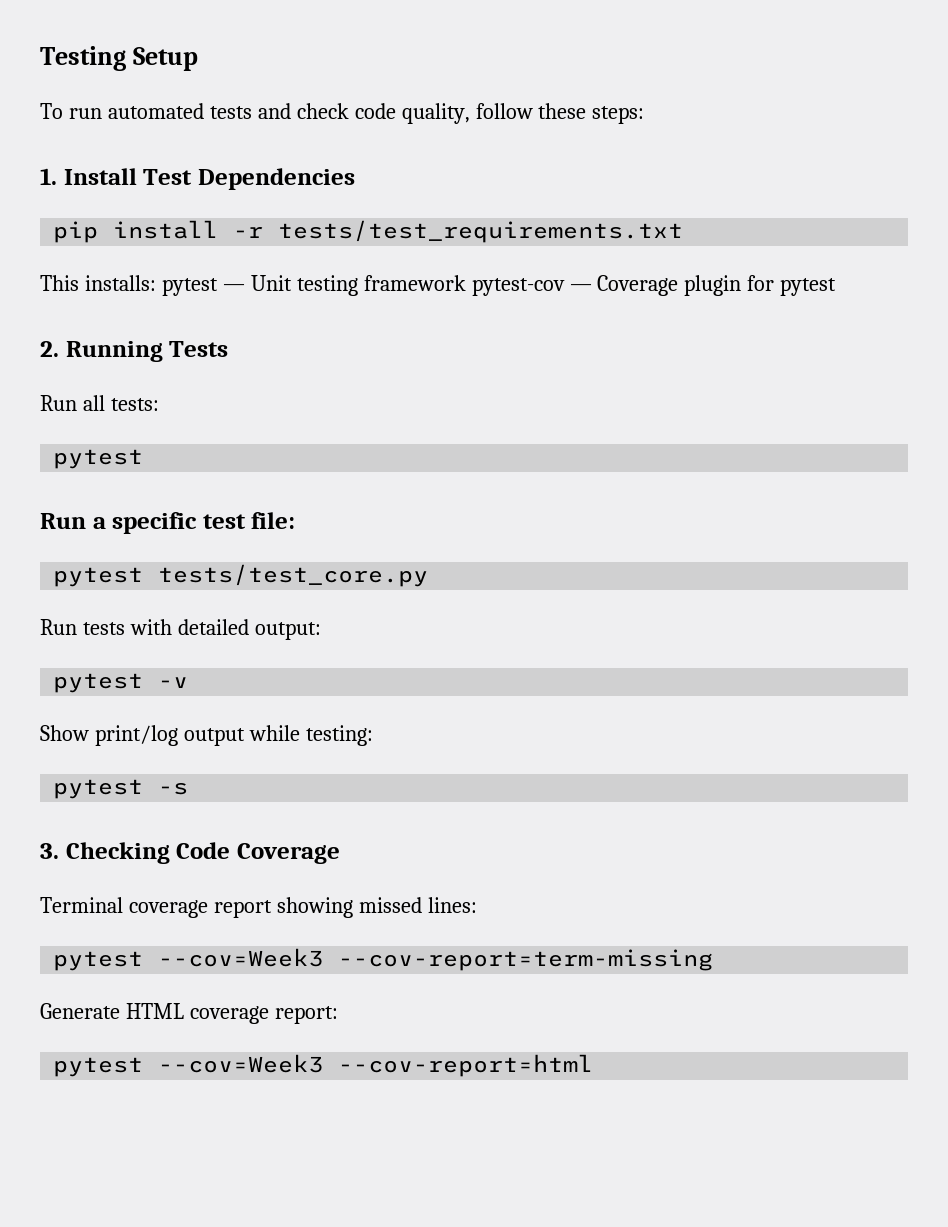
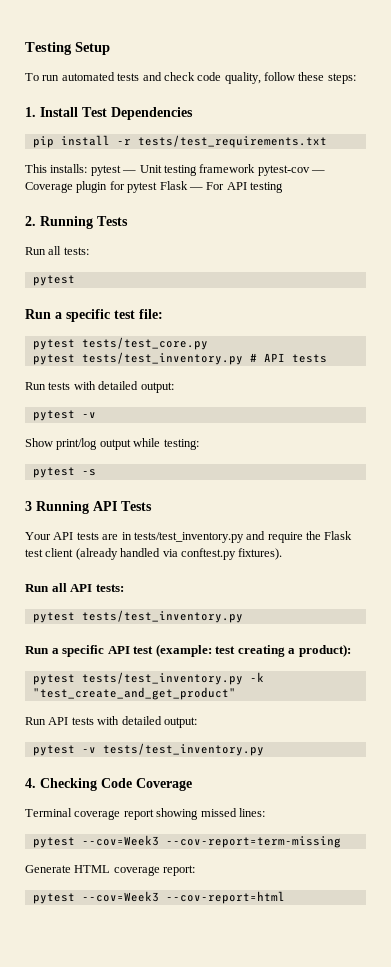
- This installs: pytest — Unit testing framework pytest-cov — Coverage plugin for pytest
+ This installs: pytest — Unit testing framework pytest-cov — Coverage plugin for pytest Flask — For API testing
+ pytest tests/test_inventory.py # API tests
- 3. Checking Code Coverage
+ 3 Running API Tests
+ Your API tests are in tests/test_inventory.py and require the Flask test client (already handled via conftest.py fixtures).
+ Run all API tests:
+ pytest tests/test_inventory.py
+ Run a specific API test (example: test creating a product):
+ pytest tests/test_inventory.py -k "test_create_and_get_product"
+ Run API tests with detailed output:
+ pytest -v tests/test_inventory.py
+ 4. Checking Code Coverage

